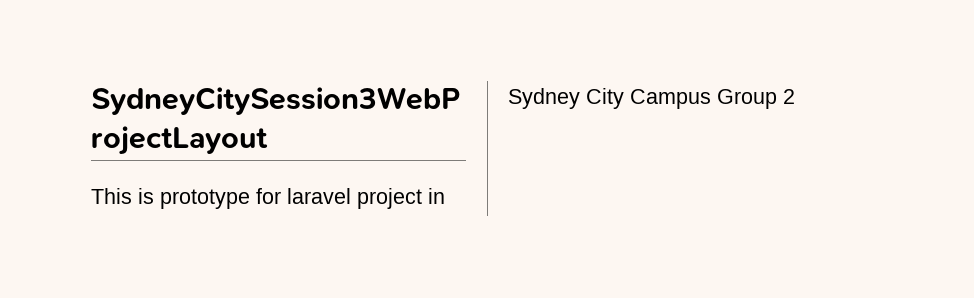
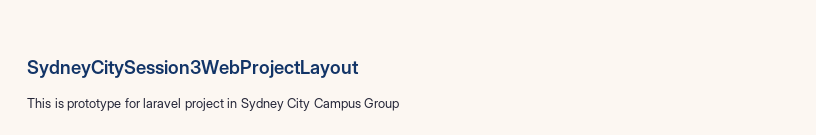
- This is prototype for laravel project in Sydney City Campus Group 2
+ This is prototype for laravel project in Sydney City Campus Group

